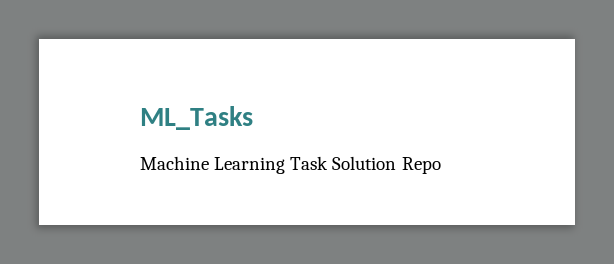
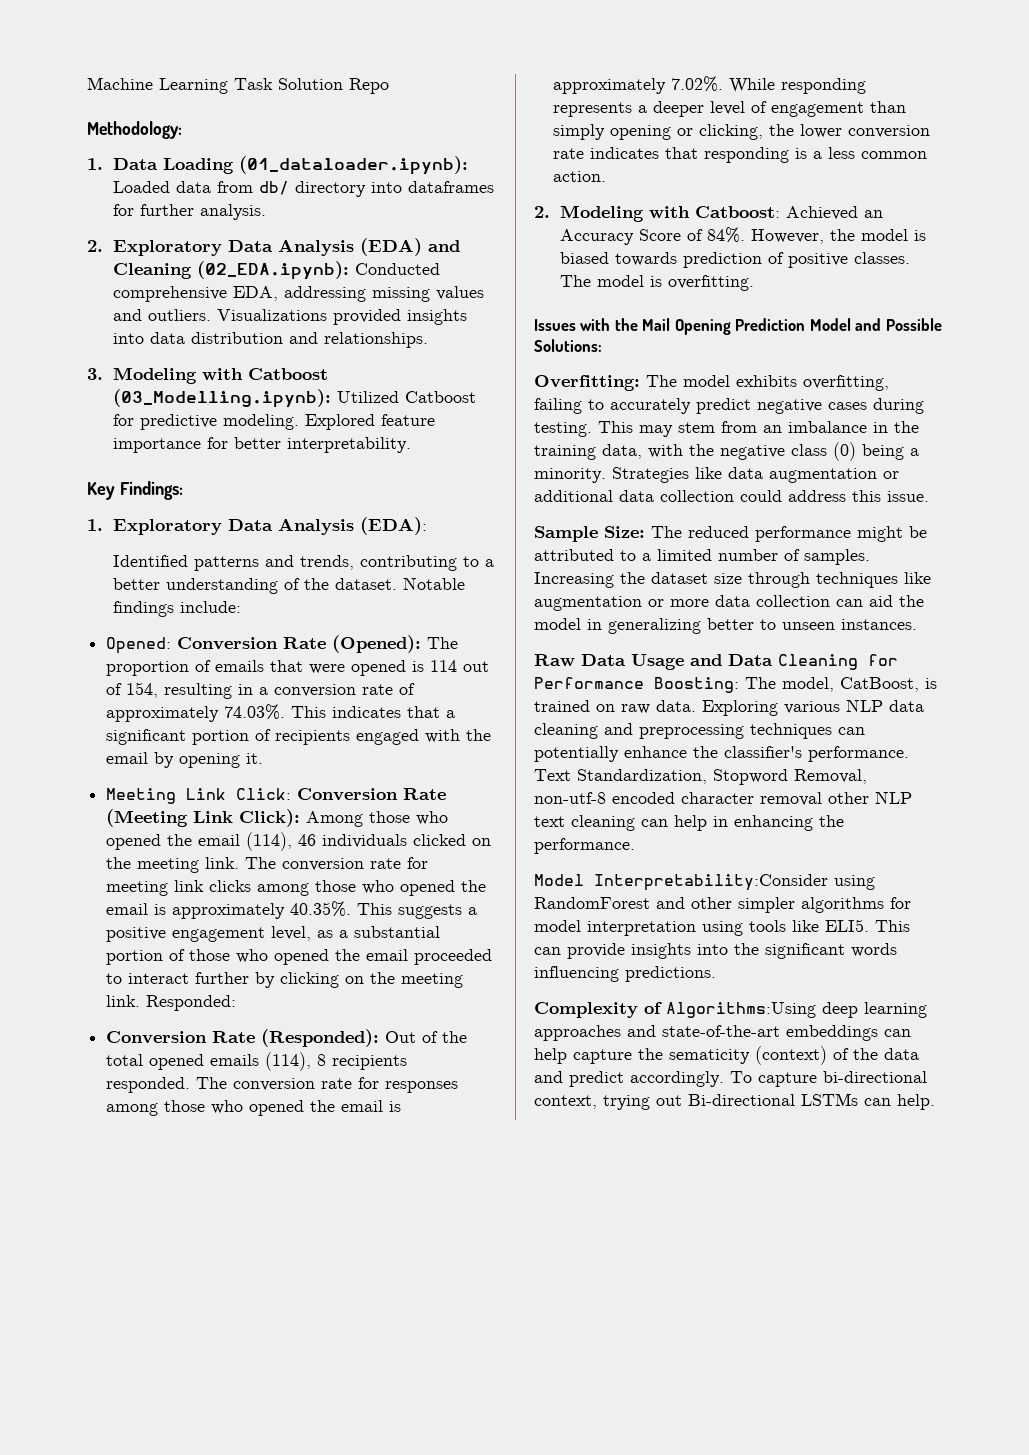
- ML_Tasks
+ Methodology:
+ 1. Data Loading (01_dataloader.ipynb): Loaded data from db/ directory into dataframes for further analysis.
+ 2. Exploratory Data Analysis (EDA) and Cleaning (02_EDA.ipynb): Conducted comprehensive EDA, addressing missing values and outliers. Visualizations provided insights into data distribution and relationships.
+ 3. Modeling with Catboost (03_Modelling.ipynb): Utilized Catboost for predictive modeling. Explored feature importance for better interpretability.
+ Key Findings:
+ 1. Exploratory Data Analysis (EDA):
+ Identified patterns and trends, contributing to a better understanding of the dataset. Notable findings include:
+ Opened: Conversion Rate (Opened): The proportion of emails that were opened is 114 out of 154, resulting in a conversion rate of approximately 74.03%. This indicates that a significant portion of recipients engaged with the email by opening it.
+ Meeting Link Click: Conversion Rate (Meeting Link Click): Among those who opened the email (114), 46 individuals clicked on the meeting link. The conversion rate for meeting link clicks among those who opened the email is approximately 40.35%. This suggests a positive engagement level, as a substantial portion of those who opened the email proceeded to interact further by clicking on the meeting link. Responded:
+ Conversion Rate (Responded): Out of the total opened emails (114), 8 recipients responded. The conversion rate for responses among those who opened the email is approximately 7.02%. While responding represents a deeper level of engagement than simply opening or clicking, the lower conversion rate indicates that responding is a less common action.
+ 2. Modeling with Catboost: Achieved an Accuracy Score of 84%. However, the model is biased towards prediction of positive classes. The model is overfitting.
+ Issues with the Mail Opening Prediction Model and Possible Solutions:
+ Overfitting: The model exhibits overfitting, failing to accurately predict negative cases during testing. This may stem from an imbalance in the training data, with the negative class (0) being a minority. Strategies like data augmentation or additional data collection could address this issue.
+ Sample Size: The reduced performance might be attributed to a limited number of samples. Increasing the dataset size through techniques like augmentation or more data collection can aid the model in generalizing better to unseen instances.
+ Raw Data Usage and Data Cleaning for Performance Boosting: The model, CatBoost, is trained on raw data. Exploring various NLP data cleaning and preprocessing techniques can potentially enhance the classifier's performance. Text Standardization, Stopword Removal, non-utf-8 encoded character removal other NLP text cleaning can help in enhancing the performance.
+ Model Interpretability:Consider using RandomForest and other simpler algorithms for model interpretation using tools like ELI5. This can provide insights into the significant words influencing predictions.
+ Complexity of Algorithms:Using deep learning approaches and state-of-the-art embeddings can help capture the sematicity (context) of the data and predict accordingly. To capture bi-directional context, trying out Bi-directional LSTMs can help.

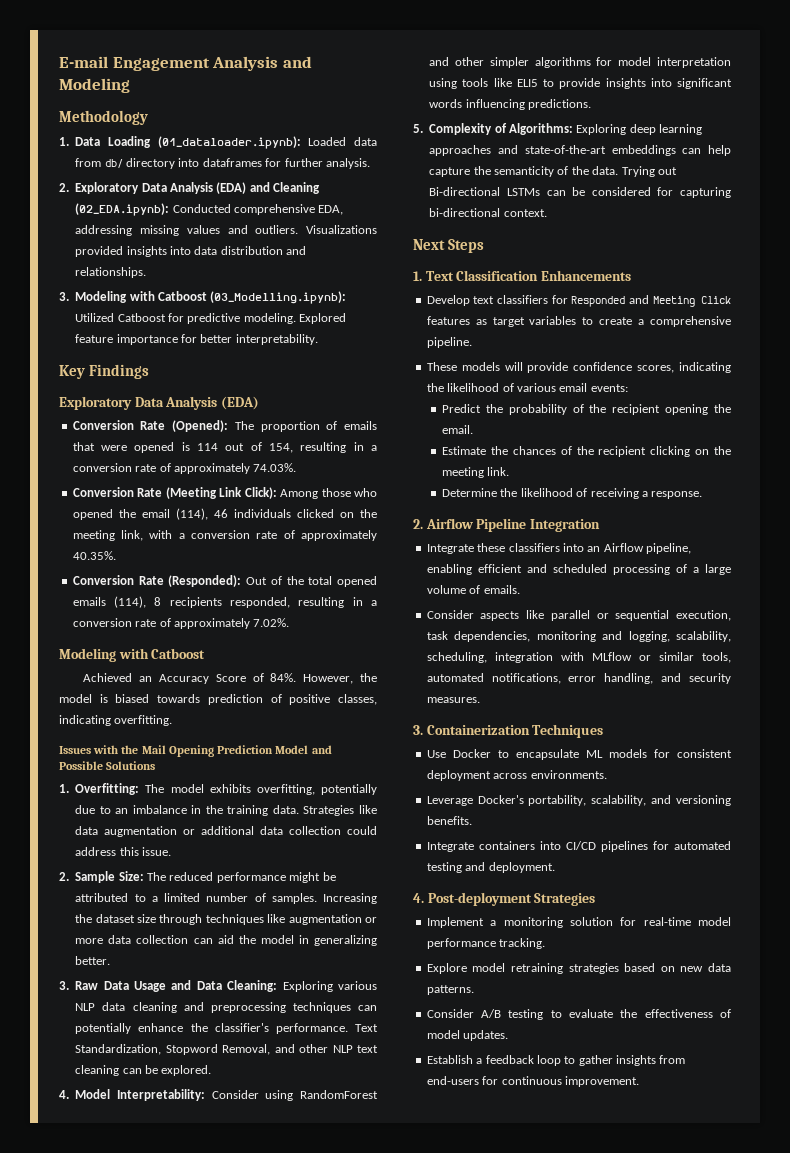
- Machine Learning Task Solution Repo
- Methodology:
+ E-mail Engagement Analysis and Modeling
+ Methodology
- Key Findings:
- 1. Exploratory Data Analysis (EDA):
- Identified patterns and trends, contributing to a better understanding of the dataset. Notable findings include:
- Opened: Conversion Rate (Opened): The proportion of emails that were opened is 114 out of 154, resulting in a conversion rate of approximately 74.03%. This indicates that a significant portion of recipients engaged with the email by opening it.
- Meeting Link Click: Conversion Rate (Meeting Link Click): Among those who opened the email (114), 46 individuals clicked on the meeting link. The conversion rate for meeting link clicks among those who opened the email is approximately 40.35%. This suggests a positive engagement level, as a substantial portion of those who opened the email proceeded to interact further by clicking on the meeting link. Responded:
+ Key Findings
+ Exploratory Data Analysis (EDA)
+ Conversion Rate (Opened): The proportion of emails that were opened is 114 out of 154, resulting in a conversion rate of approximately 74.03%.
+ Conversion Rate (Meeting Link Click): Among those who opened the email (114), 46 individuals clicked on the meeting link, with a conversion rate of approximately 40.35%.
- Conversion Rate (Responded): Out of the total opened emails (114), 8 recipients responded. The conversion rate for responses among those who opened the email is approximately 7.02%. While responding represents a deeper level of engagement than simply opening or clicking, the lower conversion rate indicates that responding is a less common action.
- 2. Modeling with Catboost: Achieved an Accuracy Score of 84%.
+ Conversion Rate (Responded): Out of the total opened emails (114), 8 recipients responded, resulting in a conversion rate of approximately 7.02%.
+ Modeling with Catboost
+ Achieved an Accuracy Score of 84%.
- However, the model is biased towards prediction of positive classes. The model is overfitting.
+ However, the model is biased towards prediction of positive classes, indicating overfitting.
- Issues with the Mail Opening Prediction Model and Possible Solutions:
- Overfitting: The model exhibits overfitting, failing to accurately predict negative cases during testing. This may stem from an imbalance in the training data, with the negative class (0) being a minority.
+ Issues with the Mail Opening Prediction Model and Possible Solutions
+ 1. Overfitting: The model exhibits overfitting, potentially due to an imbalance in the training data.
- Sample Size: The reduced performance might be attributed to a limited number of samples.
+ 2. Sample Size: The reduced performance might be attributed to a limited number of samples.
- Increasing the dataset size through techniques like augmentation or more data collection can aid the model in generalizing better to unseen instances.
- Raw Data Usage and Data Cleaning for Performance Boosting: The model, CatBoost, is trained on raw data. Exploring various NLP data cleaning and preprocessing techniques can potentially enhance the classifier's performance.
+ Increasing the dataset size through techniques like augmentation or more data collection can aid the model in generalizing better.
+ 3. Raw Data Usage and Data Cleaning: Exploring various NLP data cleaning and preprocessing techniques can potentially enhance the classifier's performance.
- Text Standardization, Stopword Removal, non-utf-8 encoded character removal other NLP text cleaning can help in enhancing the performance.
- Model Interpretability:Consider using RandomForest and other simpler algorithms for model interpretation using tools like ELI5. This can provide insights into the significant words influencing predictions.
+ Text Standardization, Stopword Removal, and other NLP text cleaning can be explored.
+ 4. Model Interpretability: Consider using RandomForest and other simpler algorithms for model interpretation using tools like ELI5 to provide insights into significant words influencing predictions.
- Complexity of Algorithms:Using deep learning approaches and state-of-the-art embeddings can help capture the sematicity (context) of the data and predict accordingly. To capture bi-directional context, trying out Bi-directional LSTMs can help.
+ 5. Complexity of Algorithms: Exploring deep learning approaches and state-of-the-art embeddings can help capture the semanticity of the data. Trying out Bi-directional LSTMs can be considered for capturing bi-directional context.
+ Next Steps
+ 1. Text Classification Enhancements
+ Develop text classifiers for Responded and Meeting Click features as target variables to create a comprehensive pipeline.
+ These models will provide confidence scores, indicating the likelihood of various email events:
+ Predict the probability of the recipient opening the email.
+ Estimate the chances of the recipient clicking on the meeting link.
+ Determine the likelihood of receiving a response.
+ 2. Airflow Pipeline Integration
+ Integrate these classifiers into an Airflow pipeline, enabling efficient and scheduled processing of a large volume of emails.
+ Consider aspects like parallel or sequential execution, task dependencies, monitoring and logging, scalability, scheduling, integration with MLflow or similar tools, automated notifications, error handling, and security measures.
+ 3. Containerization Techniques
+ Use Docker to encapsulate ML models for consistent deployment across environments.
+ Leverage Docker's portability, scalability, and versioning benefits.
+ Integrate containers into CI/CD pipelines for automated testing and deployment.
+ 4. Post-deployment Strategies
+ Implement a monitoring solution for real-time model performance tracking.
+ Explore model retraining strategies based on new data patterns.
+ Consider A/B testing to evaluate the effectiveness of model updates.
+ Establish a feedback loop to gather insights from end-users for continuous improvement.

